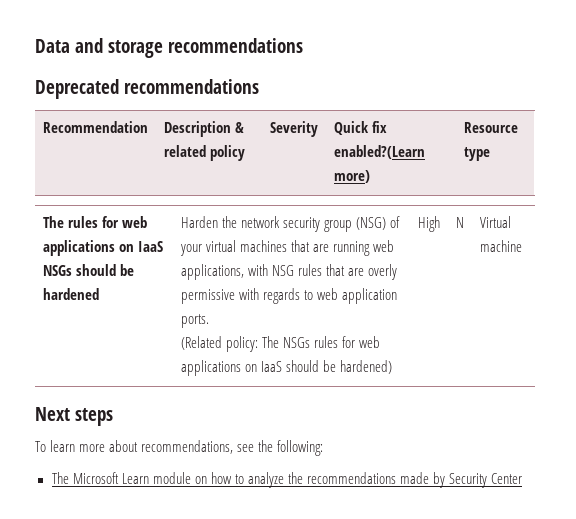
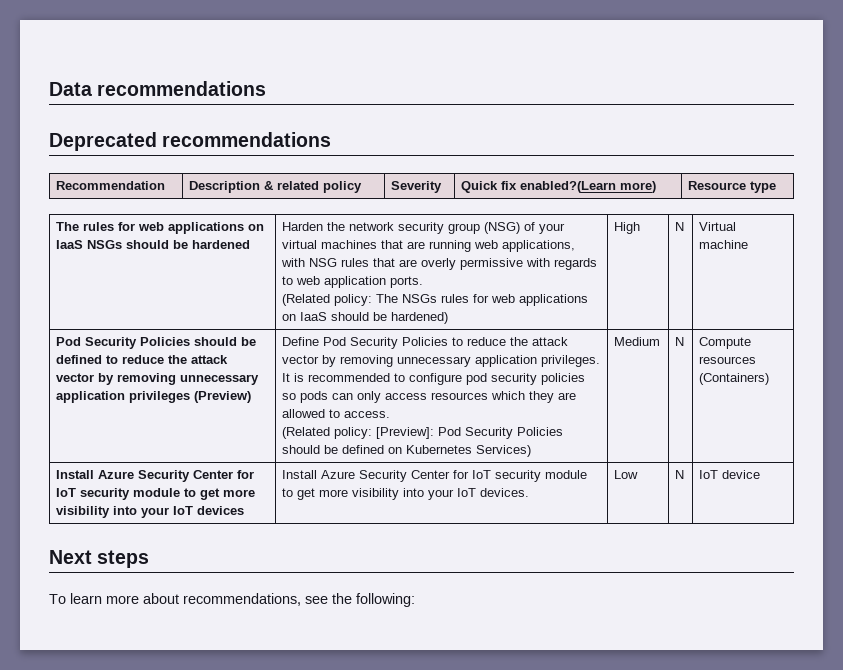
- Data and storage recommendations
+ Data recommendations
+ Pod Security Policies should be defined to reduce the attack vector by removing unnecessary application privileges (Preview) | Define Pod Security Policies to reduce the attack vector by removing unnecessary application privileges. It is recommended to configure pod security policies so pods can only access resources which they are allowed to access.
+ (Related policy: [Preview]: Pod Security Policies should be defined on Kubernetes Services) | Medium | N | Compute resources (Containers)
+ Install Azure Security Center for IoT security module to get more visibility into your IoT devices | Install Azure Security Center for IoT security module to get more visibility into your IoT devices. | Low | N | IoT device
- The Microsoft Learn module on how to analyze the recommendations made by Security Center

